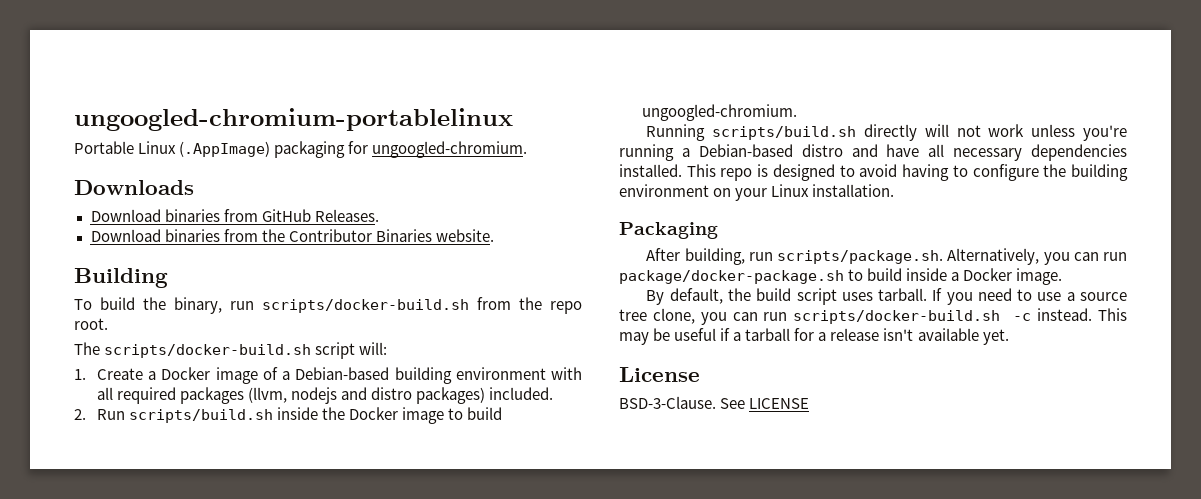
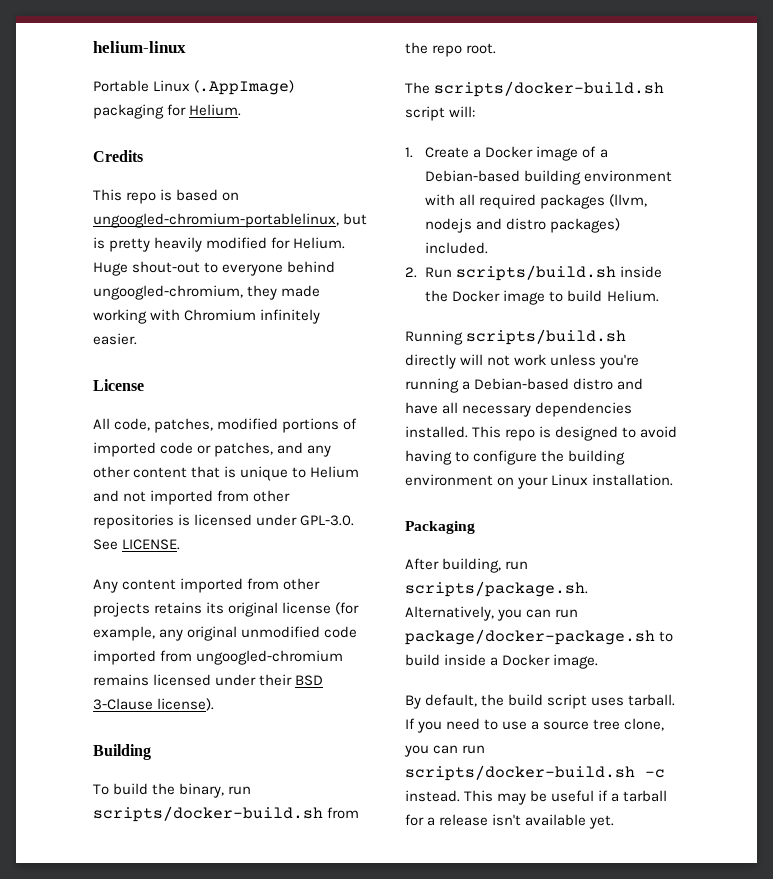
- ungoogled-chromium-portablelinux
+ helium-linux
- Portable Linux (.AppImage) packaging for ungoogled-chromium.
- Downloads
- Download binaries from GitHub Releases.
- Download binaries from the Contributor Binaries website.
+ Portable Linux (.AppImage) packaging for Helium.
+ Credits
+ This repo is based on ungoogled-chromium-portablelinux, but is pretty heavily modified for Helium. Huge shout-out to everyone behind ungoogled-chromium, they made working with Chromium infinitely easier.
+ License
+ All code, patches, modified portions of imported code or patches, and any other content that is unique to Helium and not imported from other repositories is licensed under GPL-3.0. See LICENSE.
+ Any content imported from other projects retains its original license (for example, any original unmodified code imported from ungoogled-chromium remains licensed under their BSD 3-Clause license).
- 2. Run scripts/build.sh inside the Docker image to build ungoogled-chromium.
+ 2. Run scripts/build.sh inside the Docker image to build Helium.
- License
- BSD-3-Clause. See LICENSE

